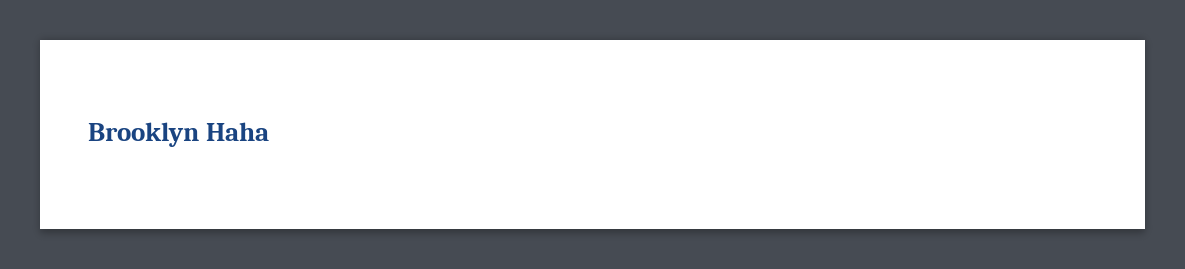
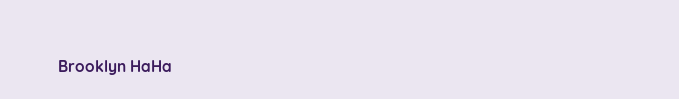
- Brooklyn Haha
+ Brooklyn HaHa

